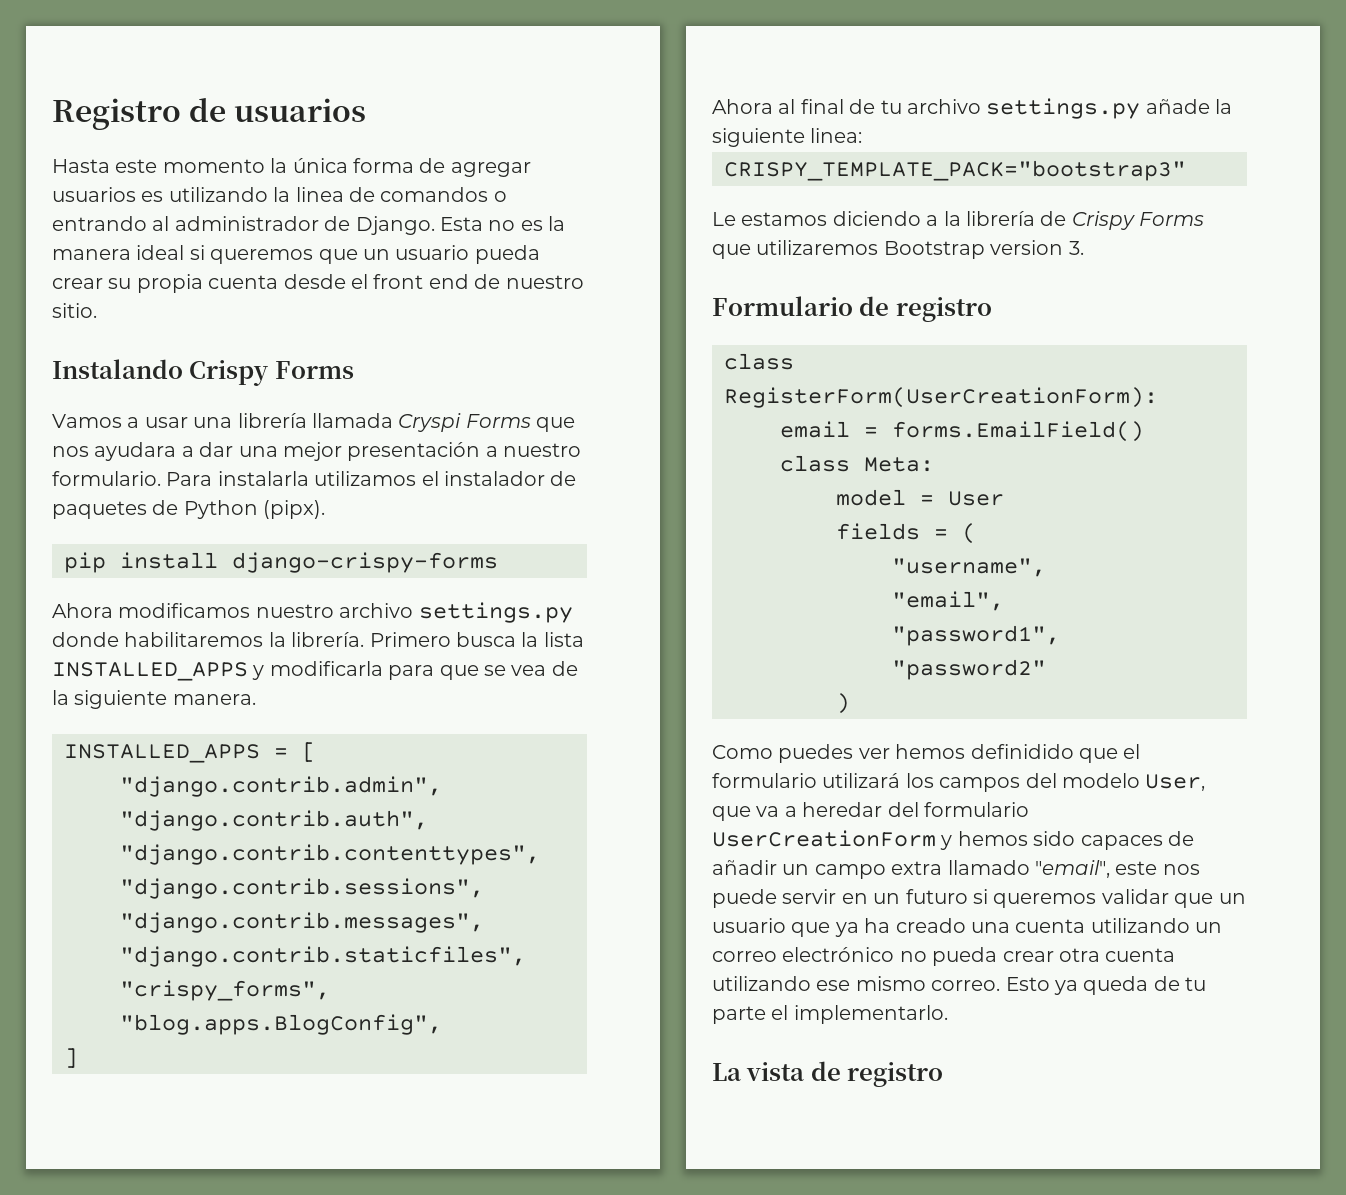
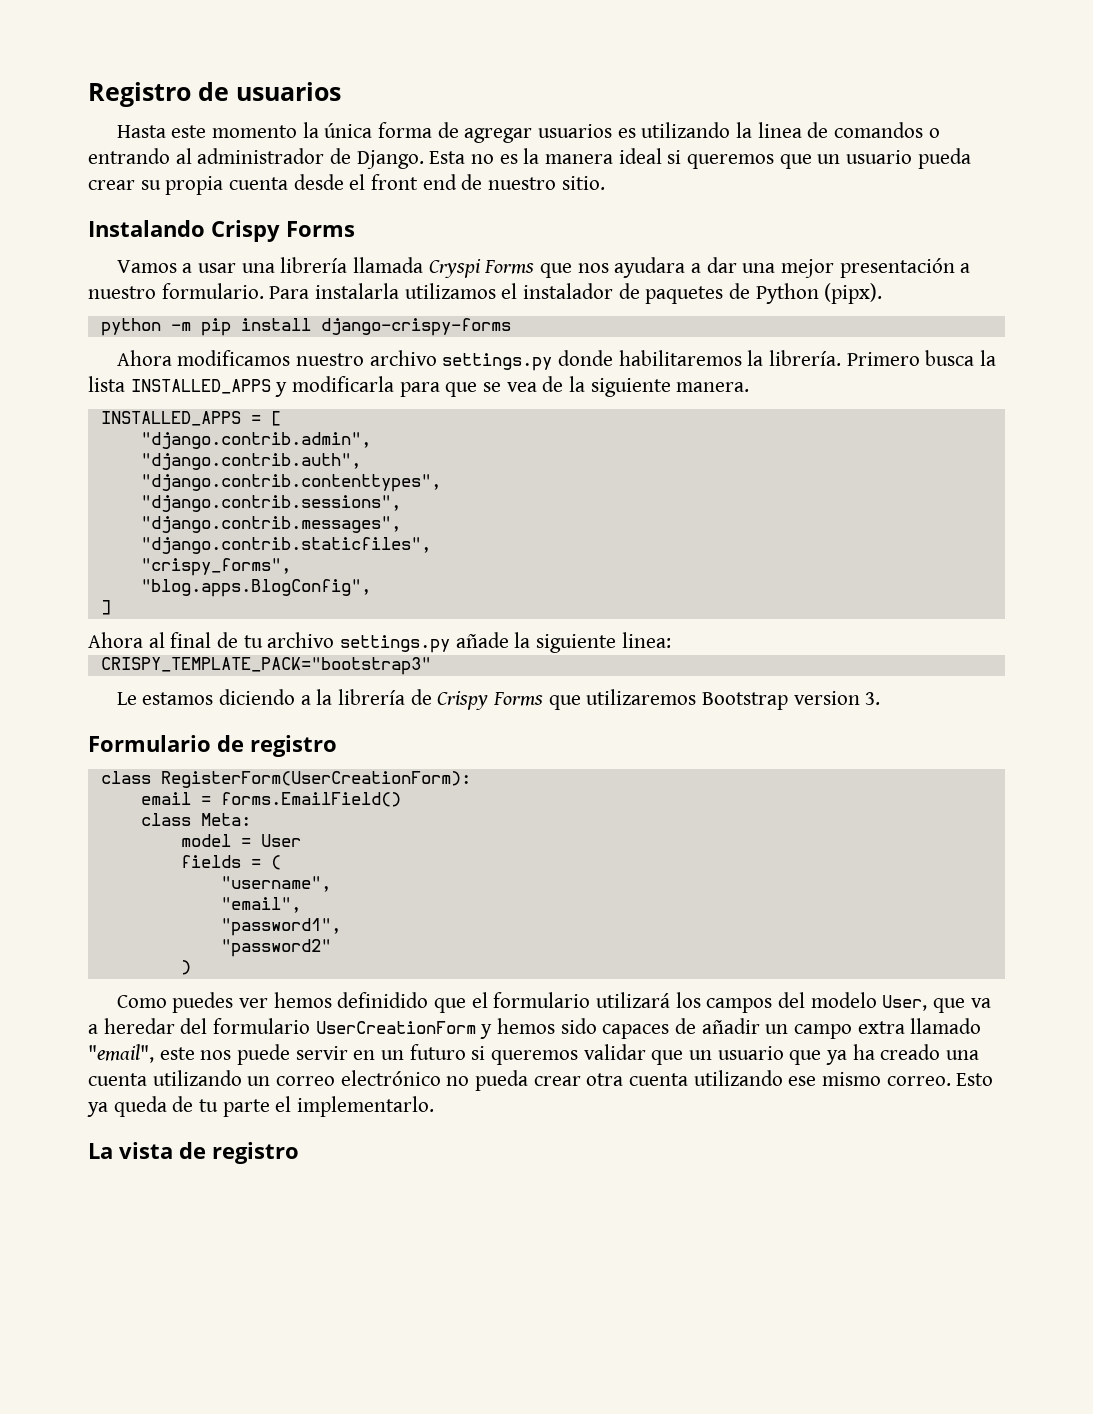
- pip install django-crispy-forms
+ python -m pip install django-crispy-forms

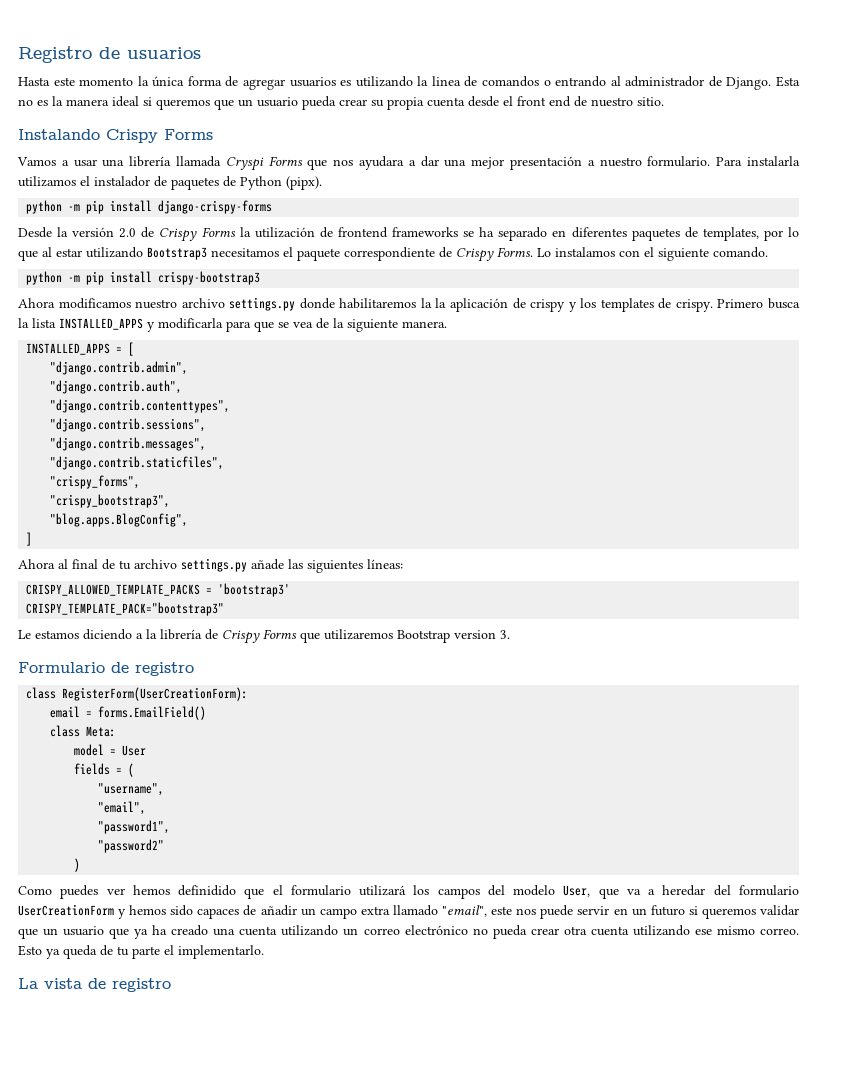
+ Desde la versión 2.0 de Crispy Forms la utilización de frontend frameworks se ha separado en diferentes paquetes de templates, por lo que al estar utilizando Bootstrap3 necesitamos el paquete correspondiente de Crispy Forms. Lo instalamos con el siguiente comando.
+ python -m pip install crispy-bootstrap3
- Ahora modificamos nuestro archivo settings.py donde habilitaremos la librería.
+ Ahora modificamos nuestro archivo settings.py donde habilitaremos la la aplicación de crispy y los templates de crispy.
+ "crispy_bootstrap3",
- Ahora al final de tu archivo settings.py añade la siguiente linea:
+ Ahora al final de tu archivo settings.py añade las siguientes líneas:
+ CRISPY_ALLOWED_TEMPLATE_PACKS = 'bootstrap3'

